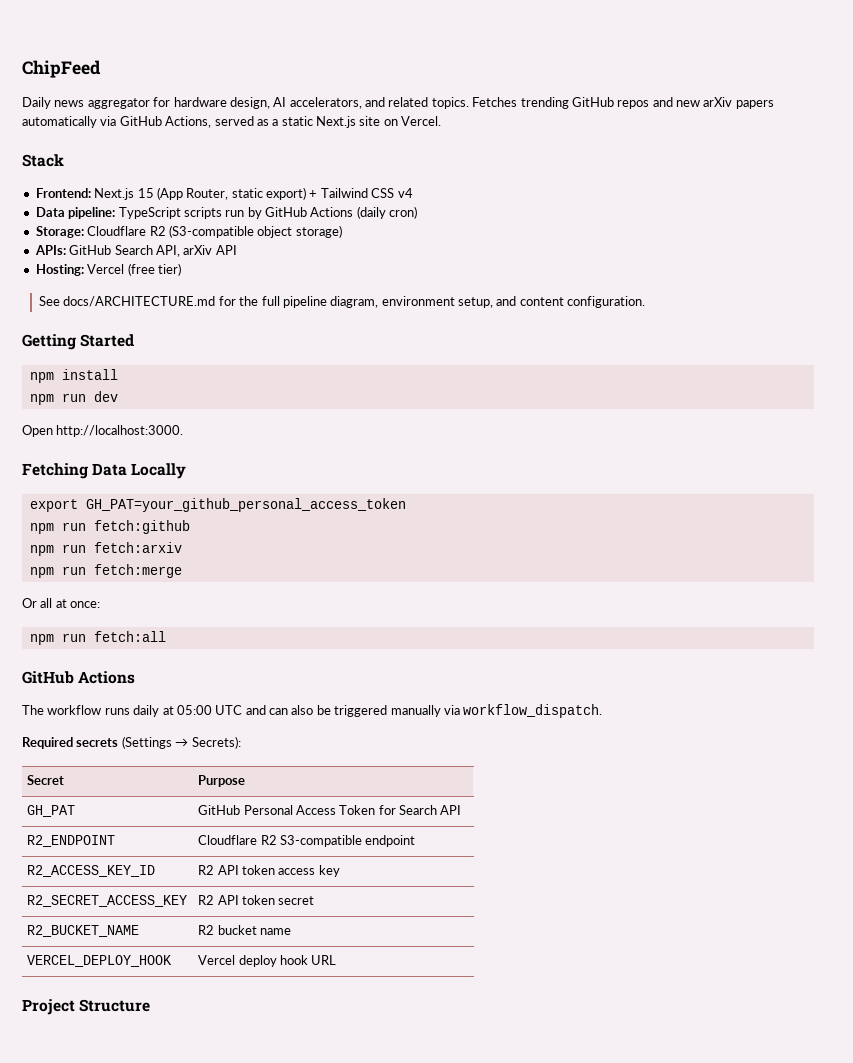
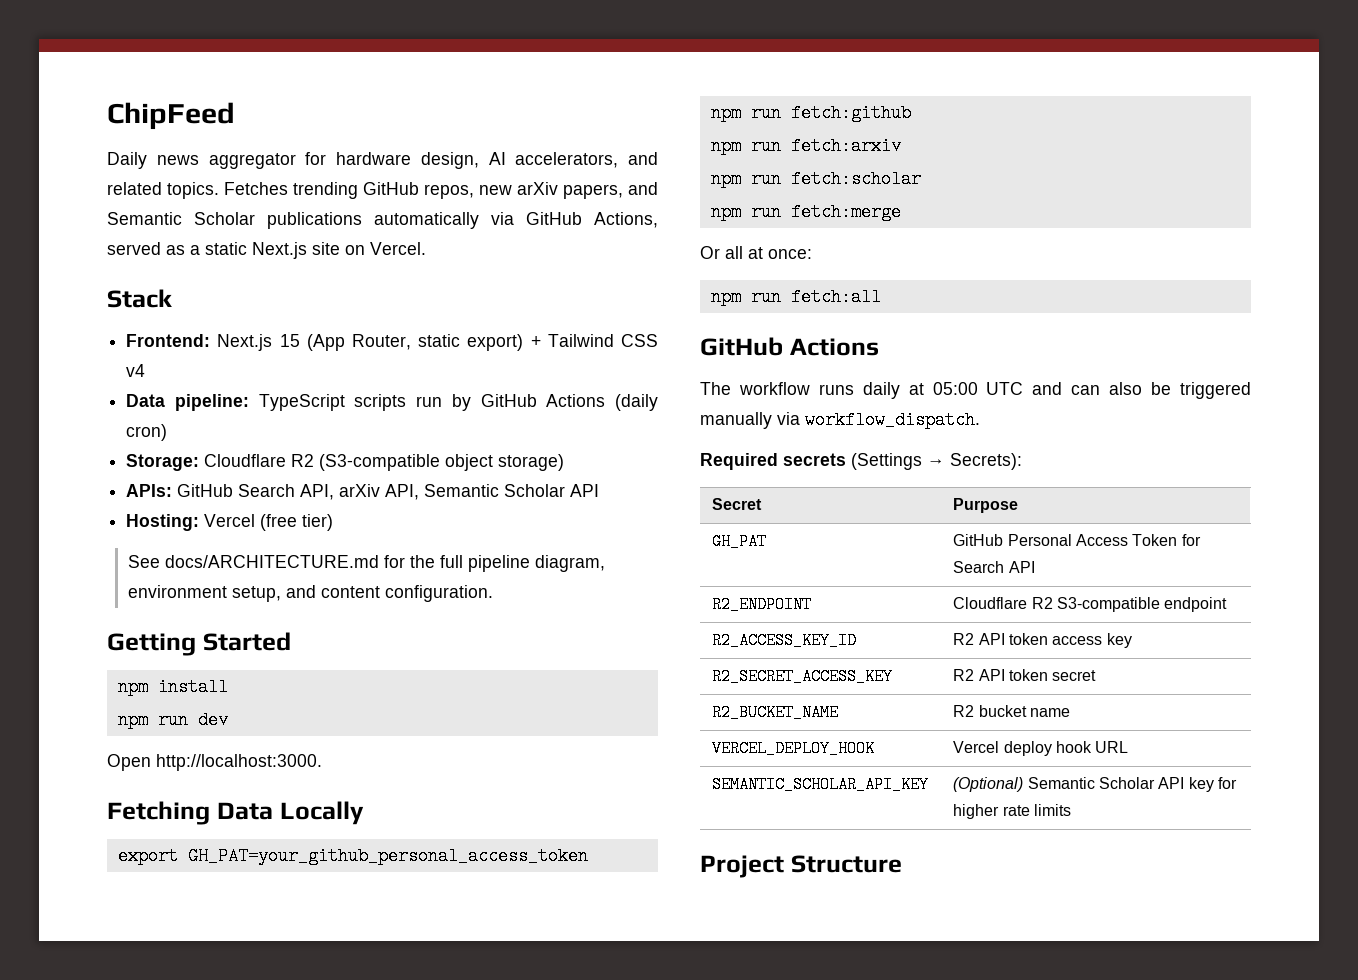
- Fetches trending GitHub repos and new arXiv papers automatically via GitHub Actions, served as a static Next.js site on Vercel.
+ Fetches trending GitHub repos, new arXiv papers, and Semantic Scholar publications automatically via GitHub Actions, served as a static Next.js site on Vercel.
- APIs: GitHub Search API, arXiv API
+ APIs: GitHub Search API, arXiv API, Semantic Scholar API
+ npm run fetch:scholar
+ SEMANTIC_SCHOLAR_API_KEY | (Optional) Semantic Scholar API key for higher rate limits

